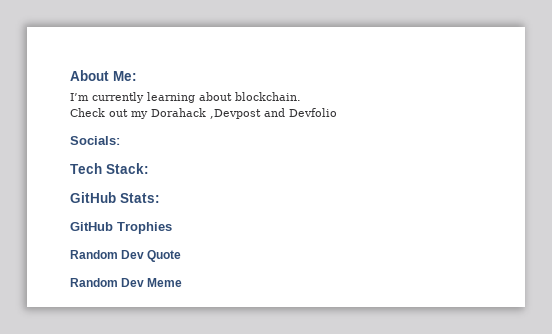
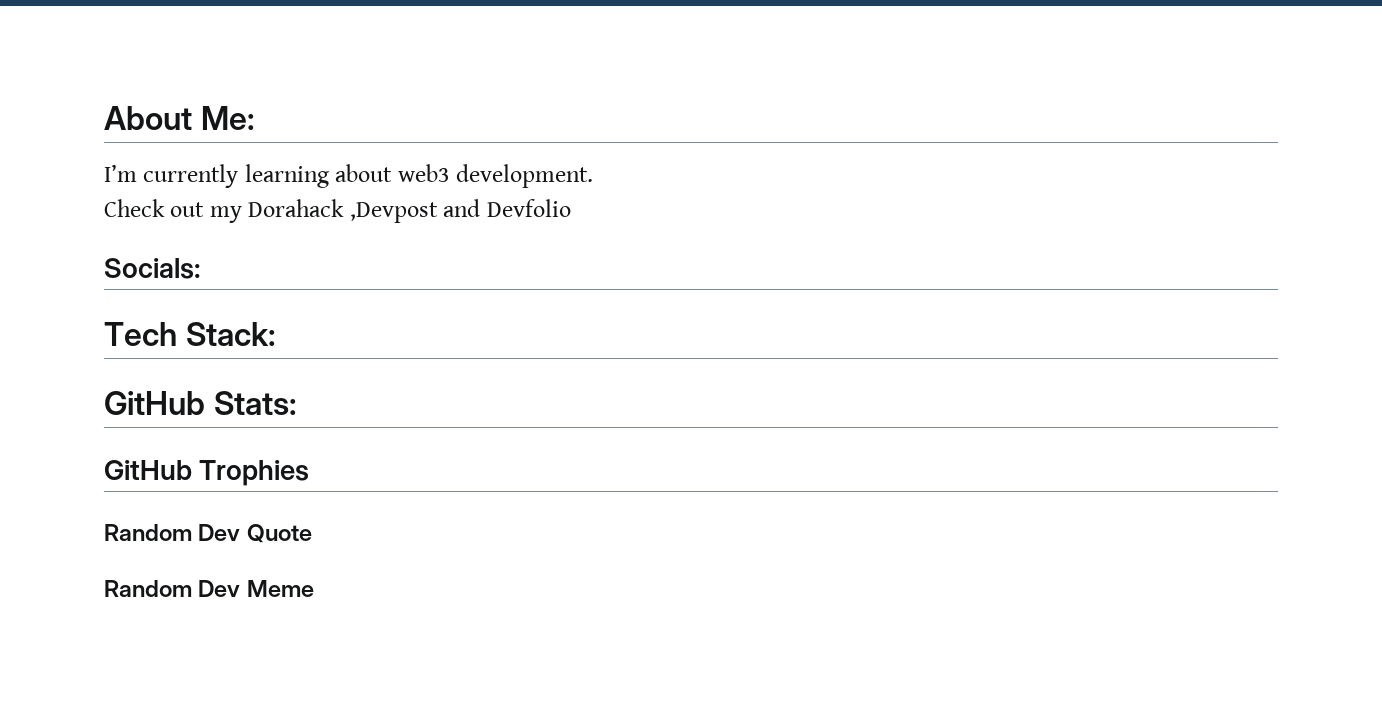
- I’m currently learning about blockchain.
+ I’m currently learning about web3 development.

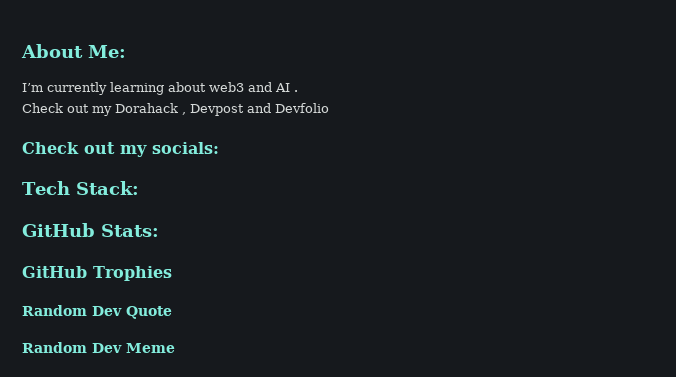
- I’m currently learning about web3 development.
+ I’m currently learning about web3 and AI .
- Check out my Dorahack ,Devpost and Devfolio
+ Check out my Dorahack , Devpost and Devfolio
- Socials:
+ Check out my socials:

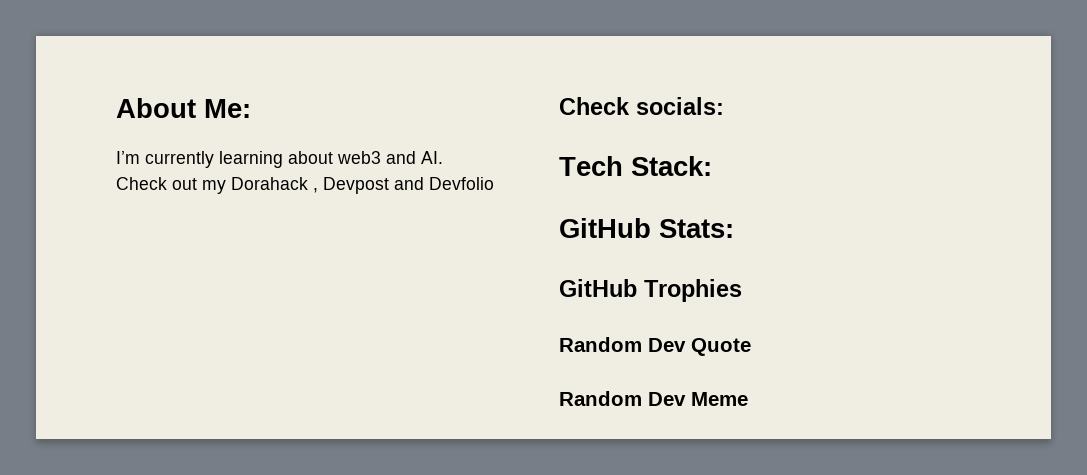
- I’m currently learning about web3 and AI .
+ I’m currently learning about web3 and AI.
- Check out my socials:
+ Check socials:

